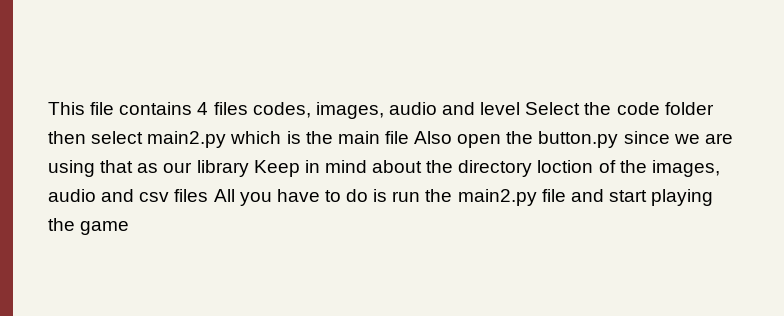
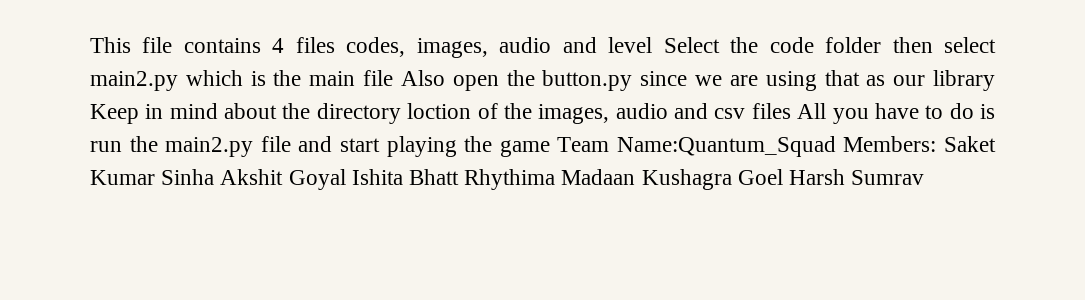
- This file contains 4 files codes, images, audio and level Select the code folder then select main2.py which is the main file Also open the button.py since we are using that as our library Keep in mind about the directory loction of the images, audio and csv files All you have to do is run the main2.py file and start playing the game
+ This file contains 4 files codes, images, audio and level Select the code folder then select main2.py which is the main file Also open the button.py since we are using that as our library Keep in mind about the directory loction of the images, audio and csv files All you have to do is run the main2.py file and start playing the game Team Name:Quantum_Squad Members: Saket Kumar Sinha Akshit Goyal Ishita Bhatt Rhythima Madaan Kushagra Goel Harsh Sumrav

